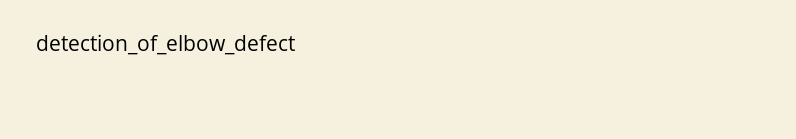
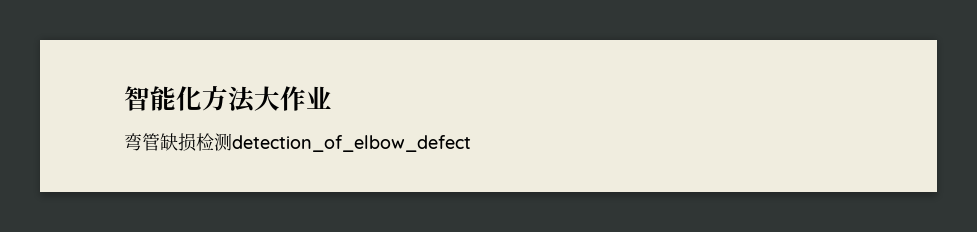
- detection_of_elbow_defect
+ 智能化方法大作业
+ 弯管缺损检测detection_of_elbow_defect

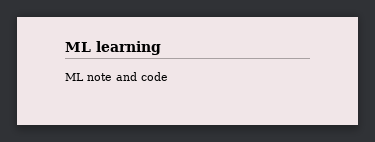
- 智能化方法大作业
- 弯管缺损检测detection_of_elbow_defect
+ ML learning
+ ML note and code

